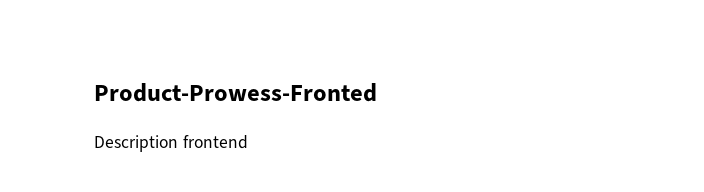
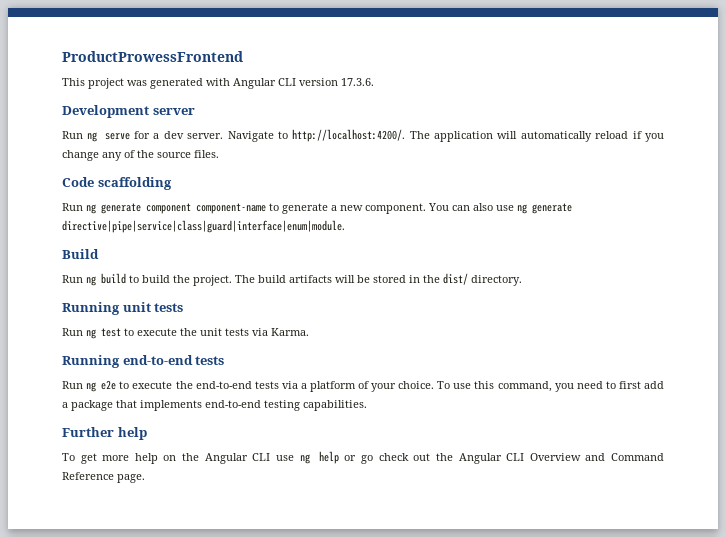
- Product-Prowess-Fronted
- Description frontend
+ ProductProwessFrontend
+ This project was generated with Angular CLI version 17.3.6.
+ Development server
+ Run ng serve for a dev server. Navigate to http://localhost:4200/. The application will automatically reload if you change any of the source files.
+ Code scaffolding
+ Run ng generate component component-name to generate a new component. You can also use ng generate directive|pipe|service|class|guard|interface|enum|module.
+ Build
+ Run ng build to build the project. The build artifacts will be stored in the dist/ directory.
+ Running unit tests
+ Run ng test to execute the unit tests via Karma.
+ Running end-to-end tests
+ Run ng e2e to execute the end-to-end tests via a platform of your choice. To use this command, you need to first add a package that implements end-to-end testing capabilities.
+ Further help
+ To get more help on the Angular CLI use ng help or go check out the Angular CLI Overview and Command Reference page.

